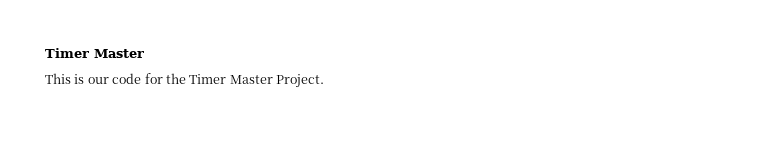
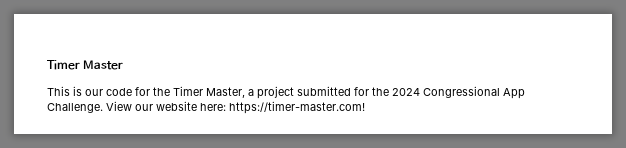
- This is our code for the Timer Master Project.
+ This is our code for the Timer Master, a project submitted for the 2024 Congressional App Challenge. View our website here: https://timer-master.com!

